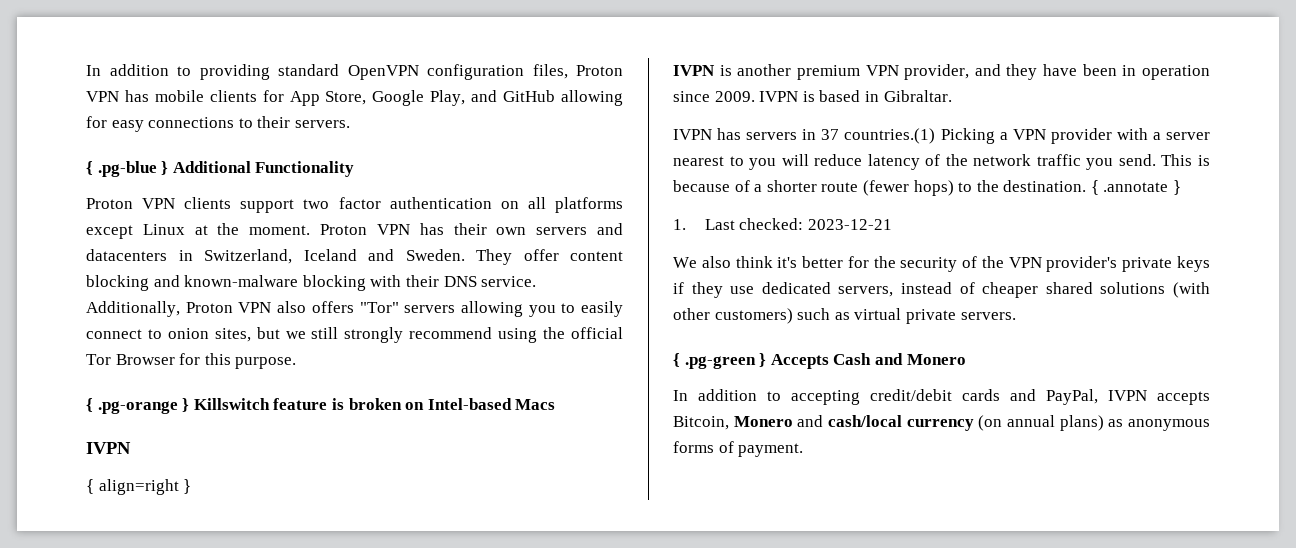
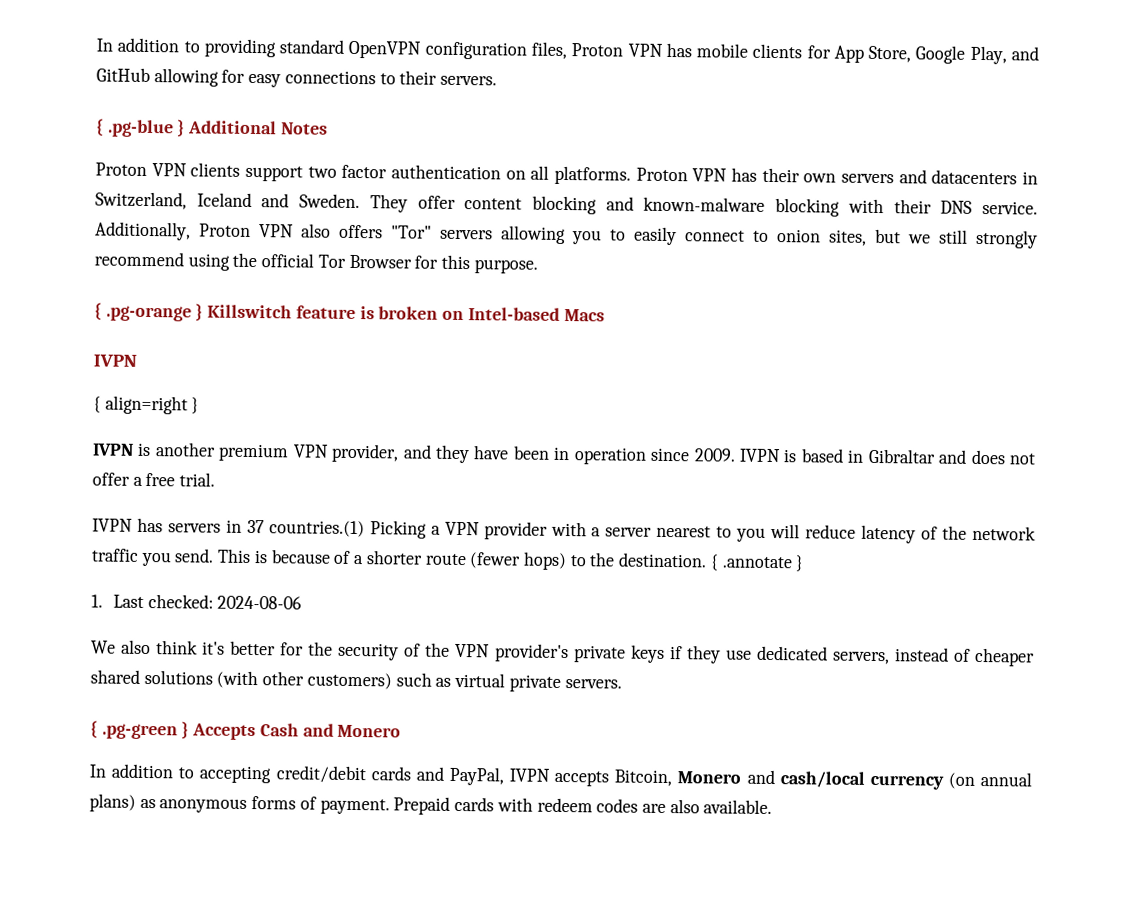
- { .pg-blue } Additional Functionality
+ { .pg-blue } Additional Notes
- Proton VPN clients support two factor authentication on all platforms except Linux at the moment.
+ Proton VPN clients support two factor authentication on all platforms.
- IVPN is based in Gibraltar.
+ IVPN is based in Gibraltar and does not offer a free trial.
- 1. Last checked: 2023-12-21
+ 1. Last checked: 2024-08-06
+ Prepaid cards with redeem codes are also available.

